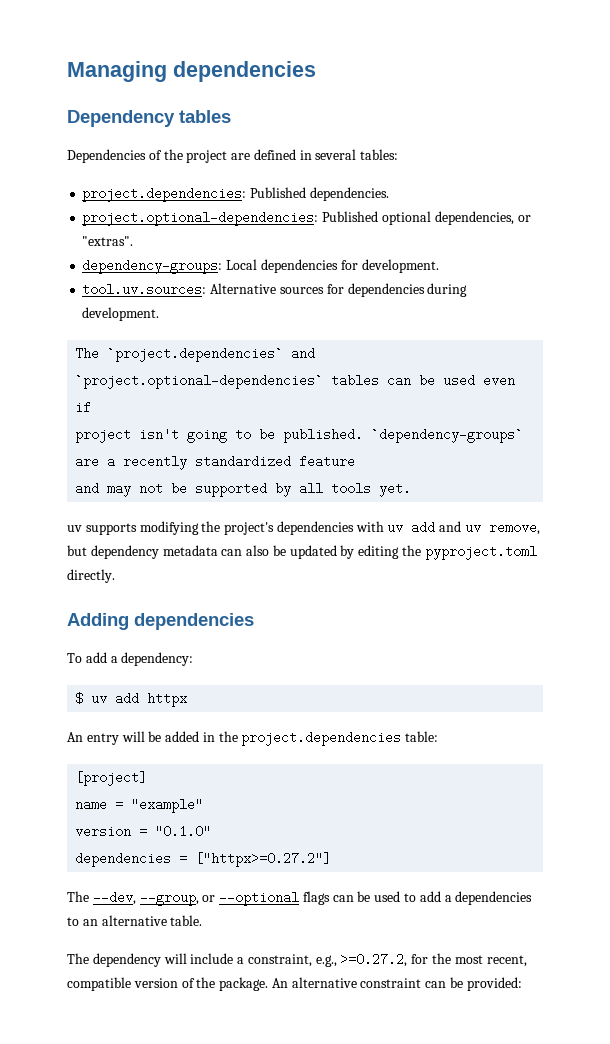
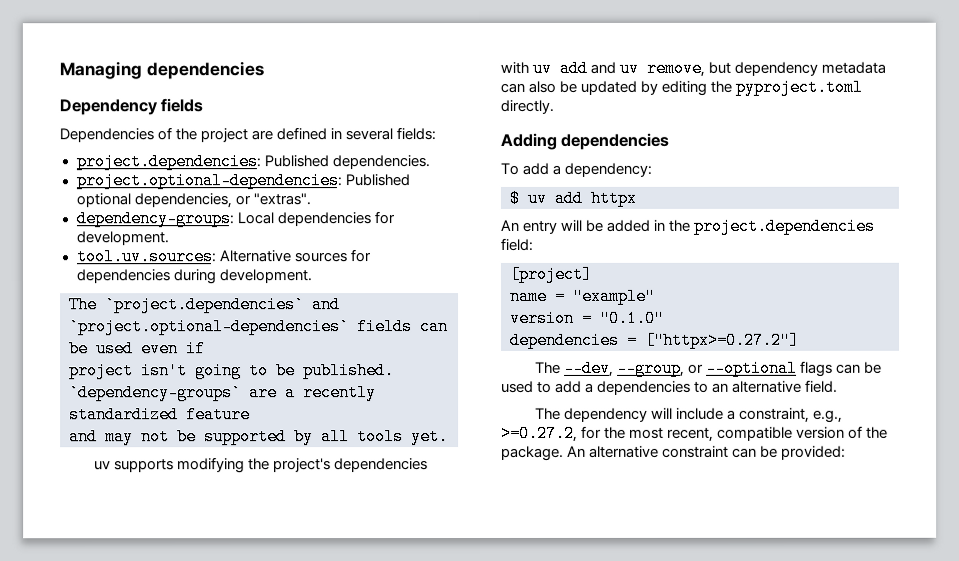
- Dependency tables
+ Dependency fields
- Dependencies of the project are defined in several tables:
+ Dependencies of the project are defined in several fields:
- The `project.dependencies` and `project.optional-dependencies` tables can be used even if
+ The `project.dependencies` and `project.optional-dependencies` fields can be used even if
- An entry will be added in the project.dependencies table:
+ An entry will be added in the project.dependencies field:
- The --dev, --group, or --optional flags can be used to add a dependencies to an alternative table.
+ The --dev, --group, or --optional flags can be used to add a dependencies to an alternative field.

